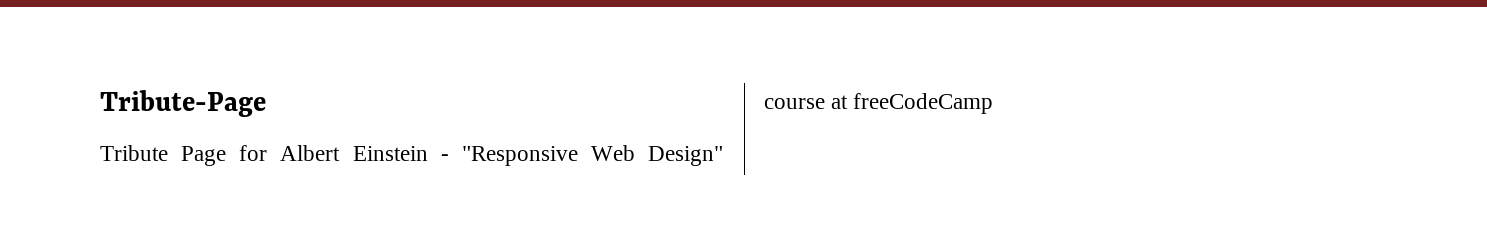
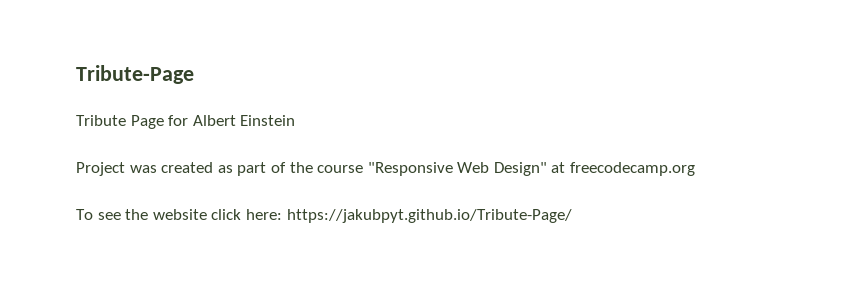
- Tribute Page for Albert Einstein - "Responsive Web Design" course at freeCodeCamp
+ Tribute Page for Albert Einstein
+ Project was created as part of the course "Responsive Web Design" at freecodecamp.org
+ To see the website click here: https://jakubpyt.github.io/Tribute-Page/

